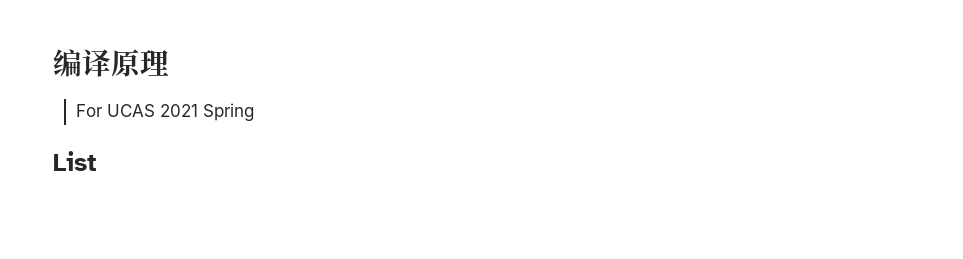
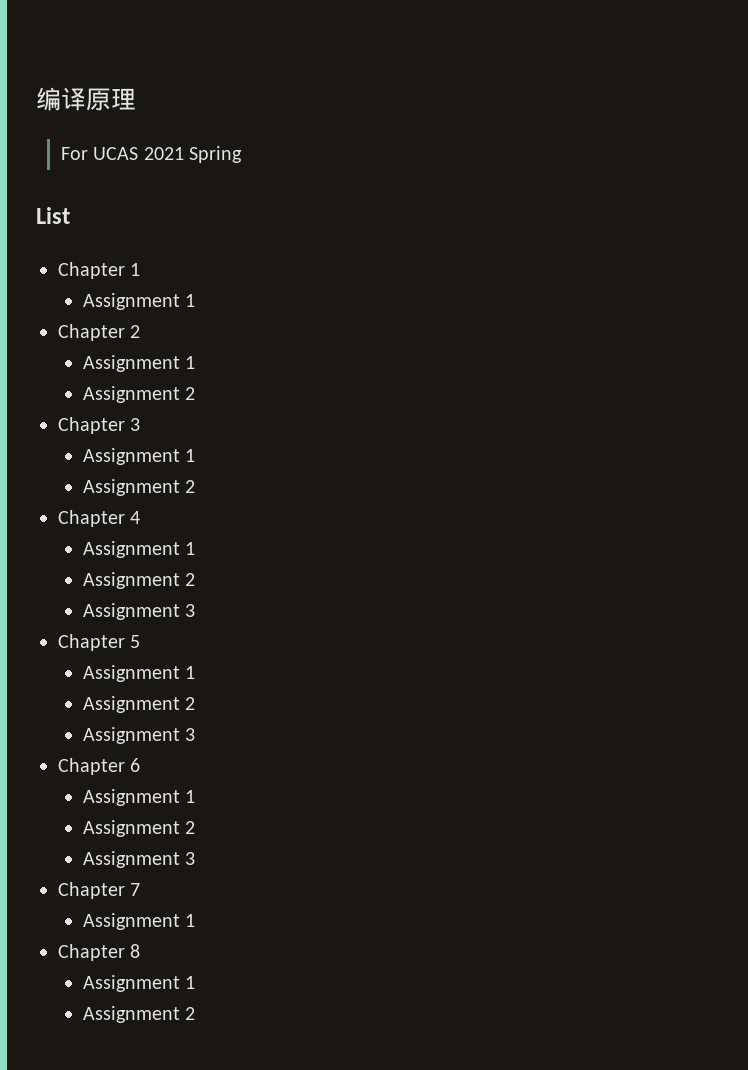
+ Chapter 1
+ Assignment 1
+ Chapter 2
+ Assignment 1
+ Assignment 2
+ Chapter 3
+ Assignment 1
+ Assignment 2
+ Chapter 4
+ Assignment 1
+ Assignment 2
+ Assignment 3
+ Chapter 5
+ Assignment 1
+ Assignment 2
+ Assignment 3
+ Chapter 6
+ Assignment 1
+ Assignment 2
+ Assignment 3
+ Chapter 7
+ Assignment 1
+ Chapter 8
+ Assignment 1
+ Assignment 2

